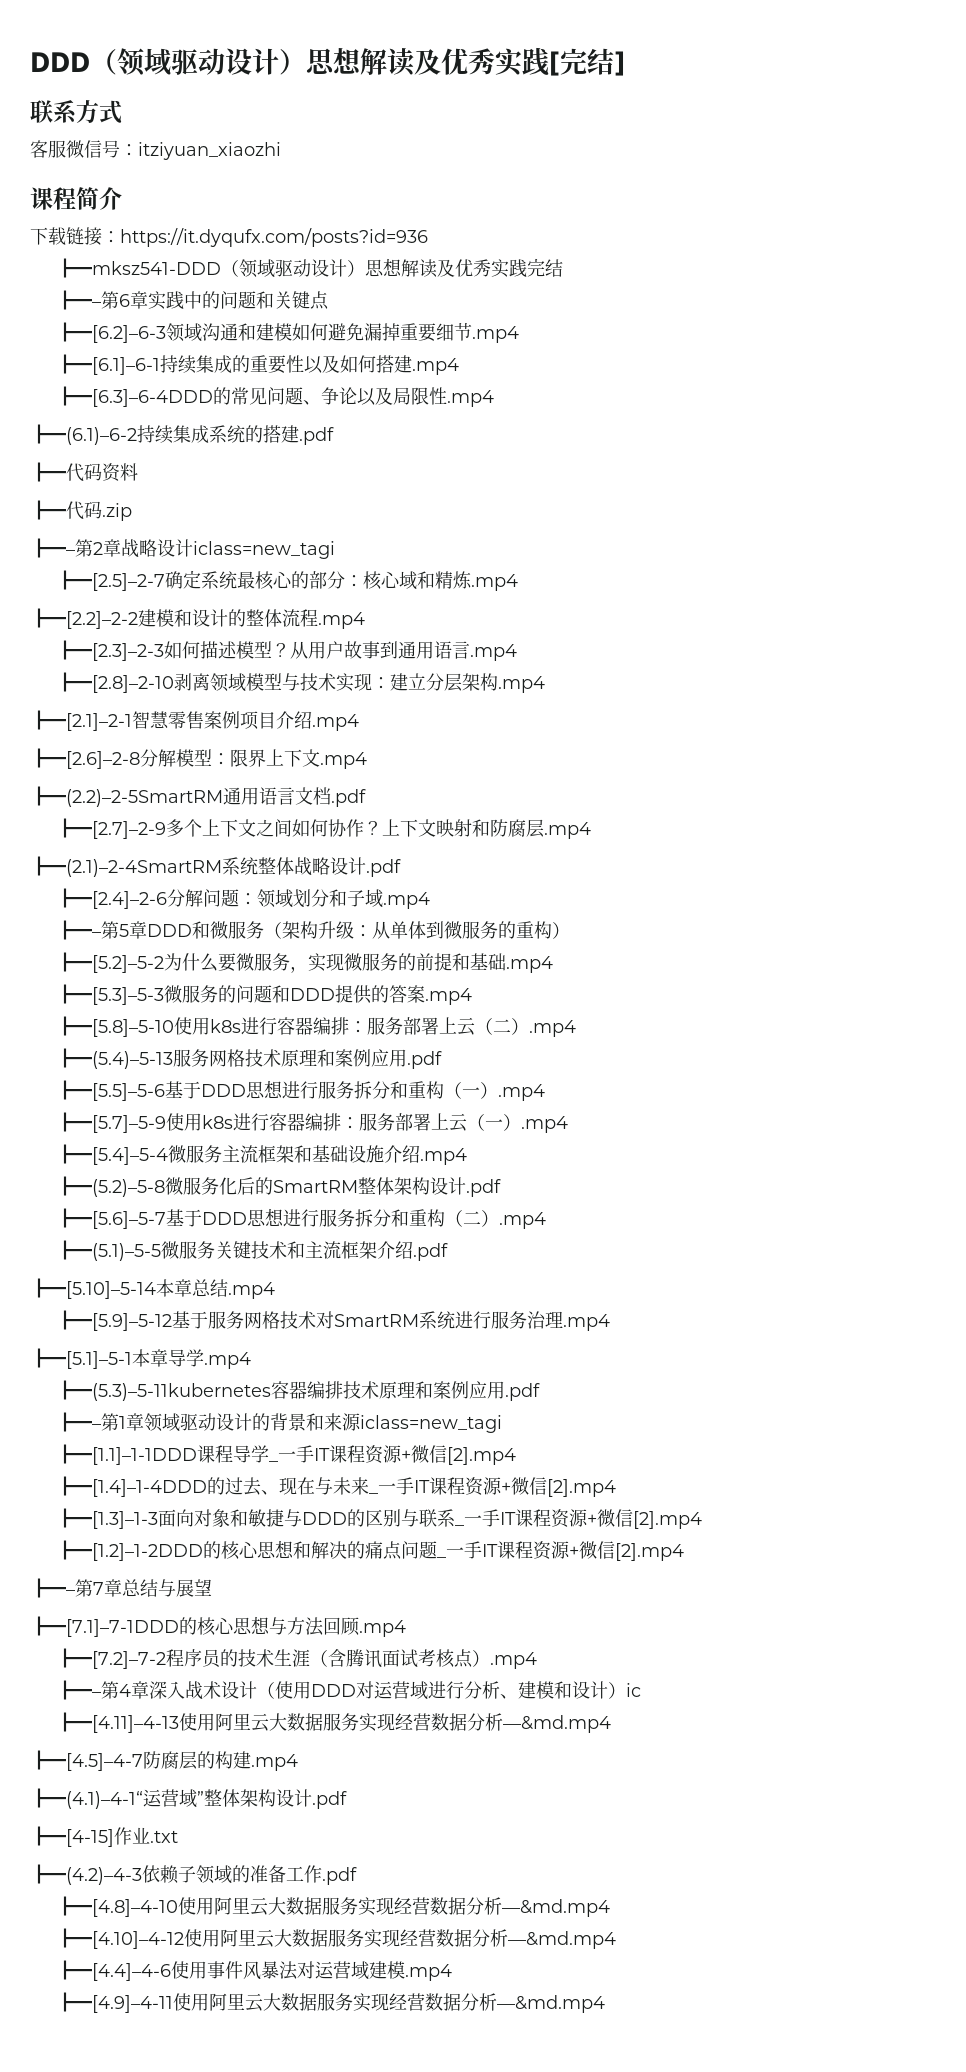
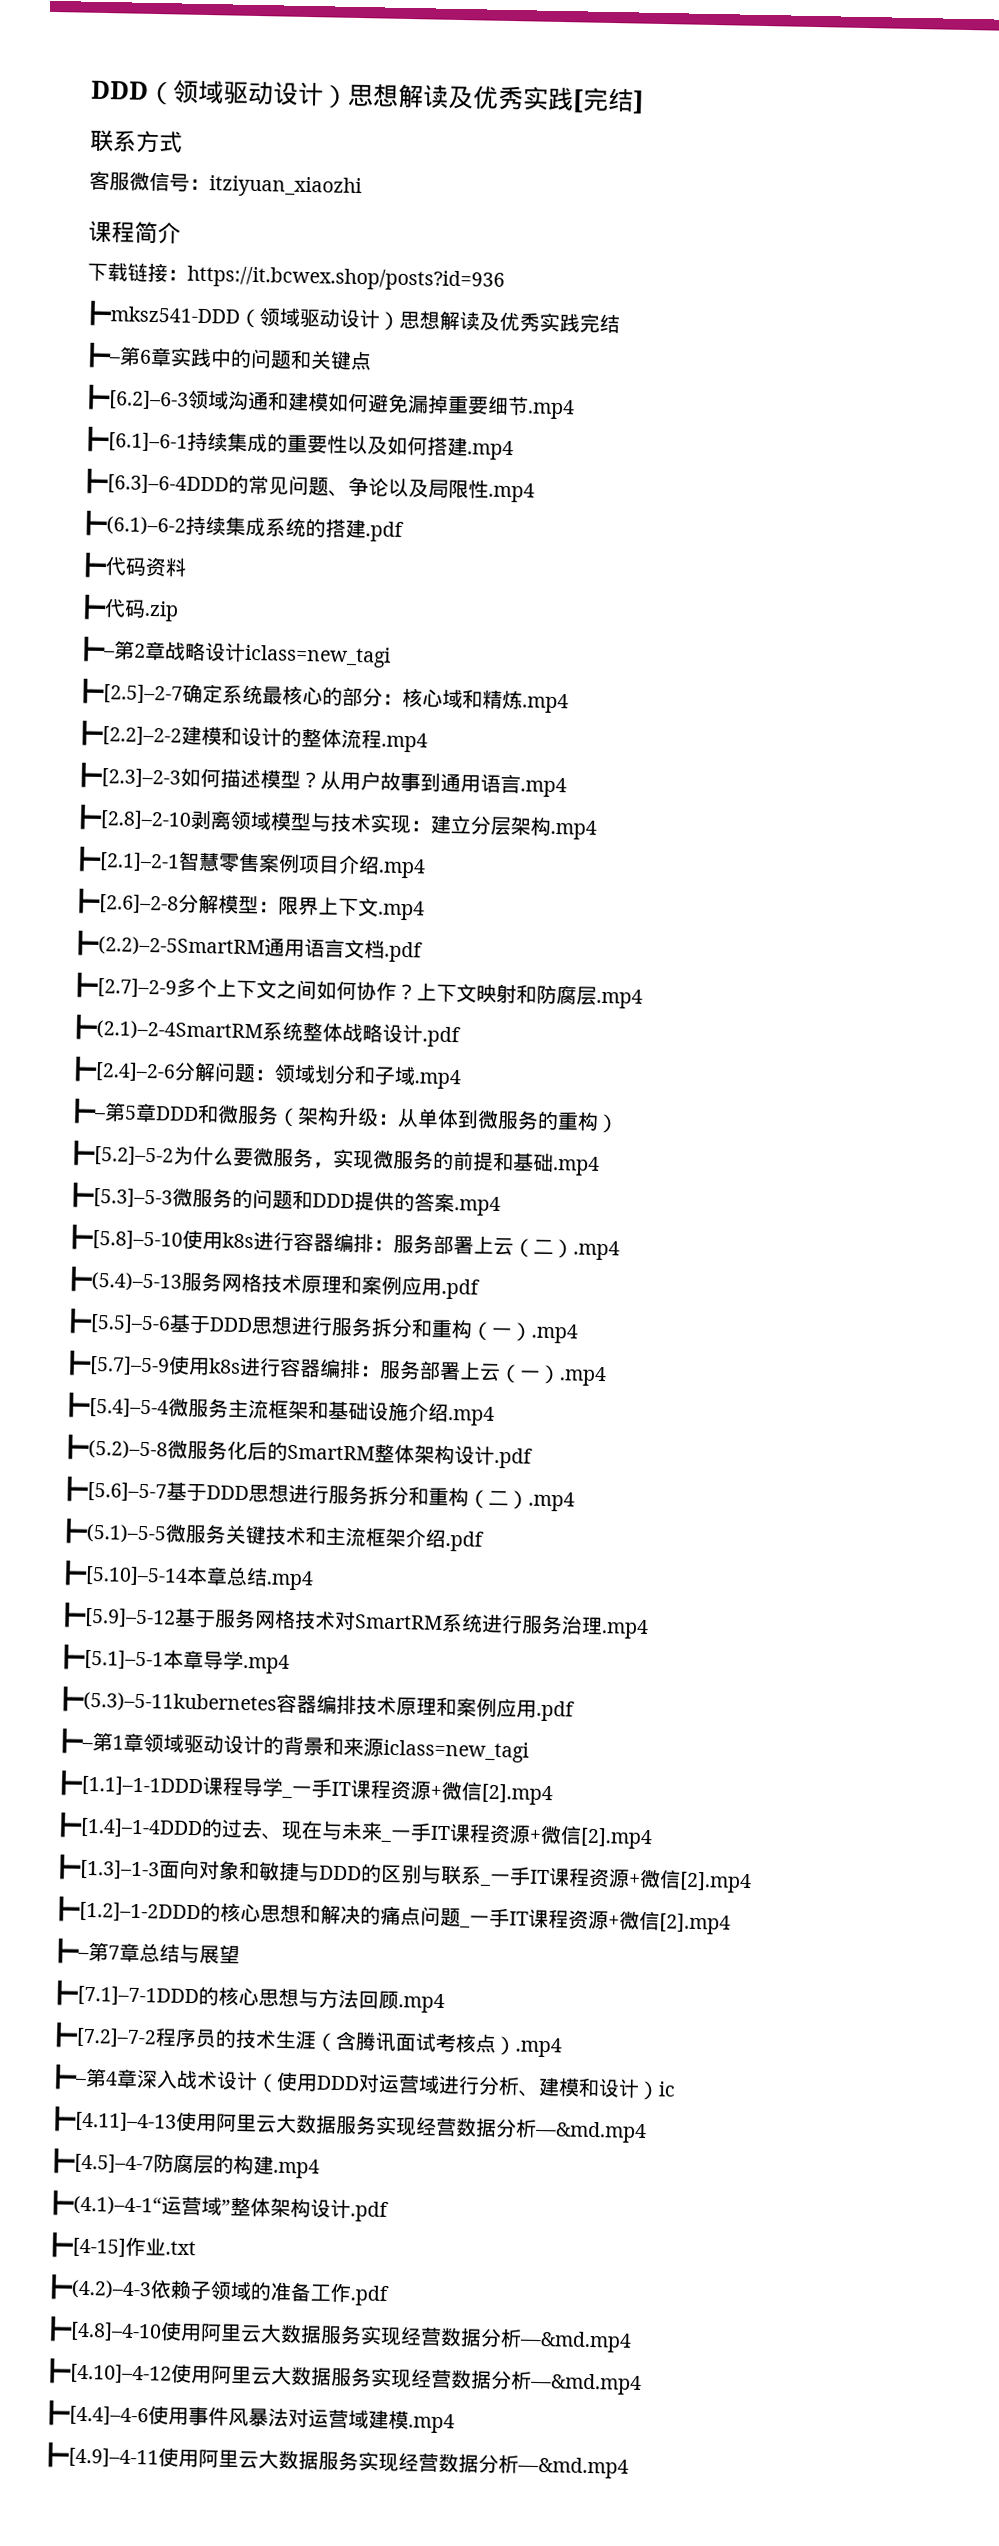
- 下载链接：https://it.dyqufx.com/posts?id=936
+ 下载链接：https://it.bcwex.shop/posts?id=936

